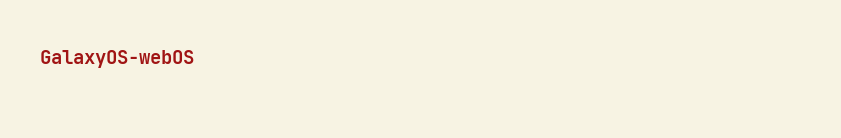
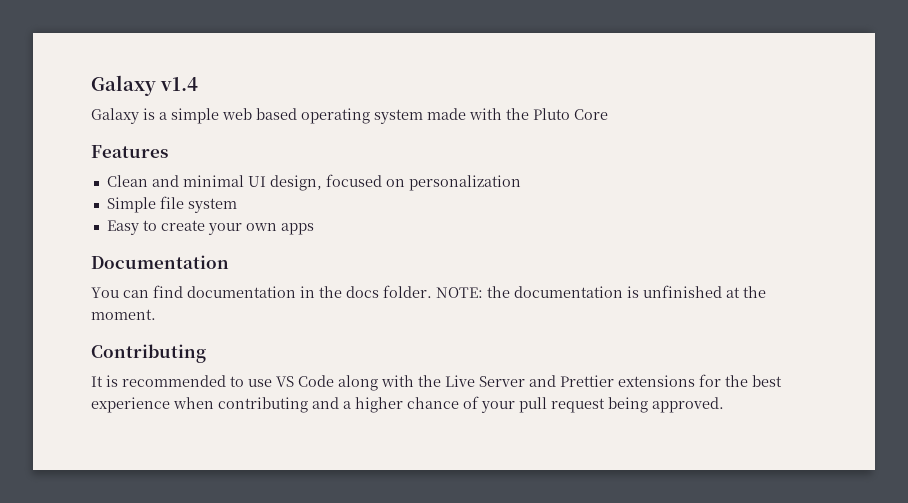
- GalaxyOS-webOS
+ Galaxy v1.4
+ Galaxy is a simple web based operating system made with the Pluto Core
+ Features
+ Clean and minimal UI design, focused on personalization
+ Simple file system
+ Easy to create your own apps
+ Documentation
+ You can find documentation in the docs folder. NOTE: the documentation is unfinished at the moment.
+ Contributing
+ It is recommended to use VS Code along with the Live Server and Prettier extensions for the best experience when contributing and a higher chance of your pull request being approved.

